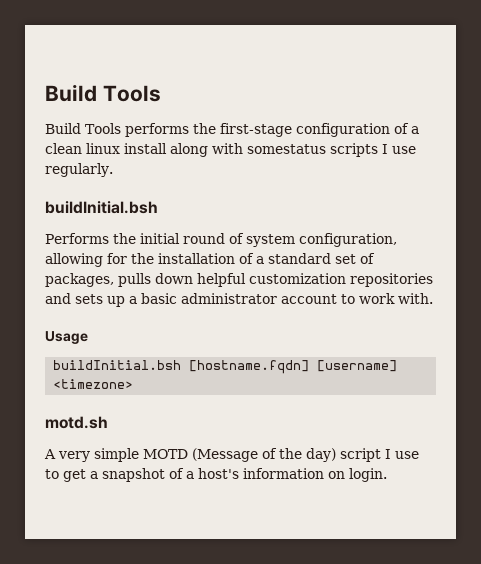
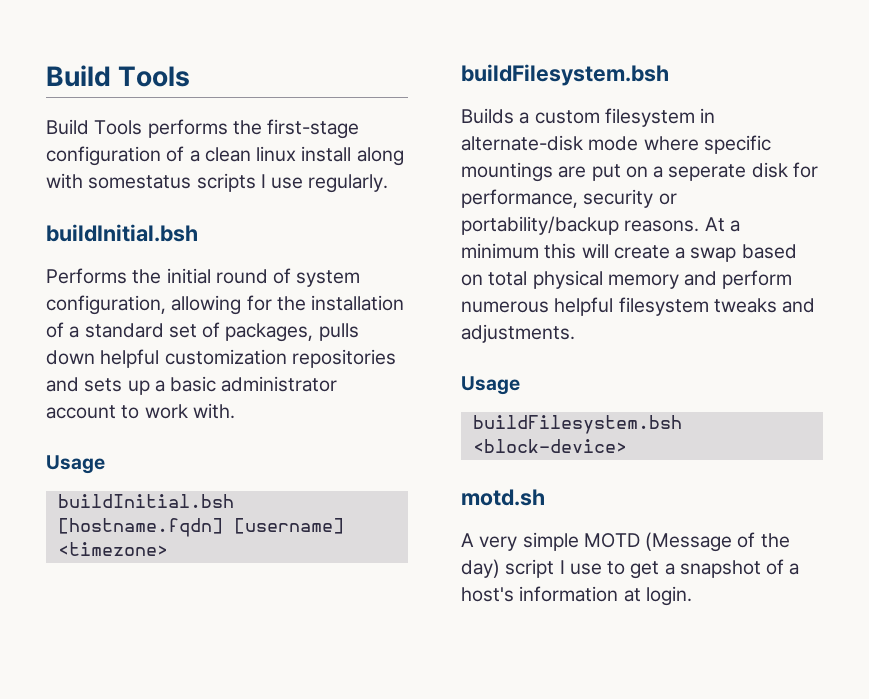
  buildInitial.bsh [hostname.fqdn] [username] <timezone>
+ buildFilesystem.bsh
+ Builds a custom filesystem in alternate-disk mode where specific mountings are put on a seperate disk for performance, security or portability/backup reasons. At a minimum this will create a swap based on total physical memory and perform numerous helpful filesystem tweaks and adjustments.
+ Usage
+ buildFilesystem.bsh <block-device>
- A very simple MOTD (Message of the day) script I use to get a snapshot of a host's information on login.
+ A very simple MOTD (Message of the day) script I use to get a snapshot of a host's information at login.

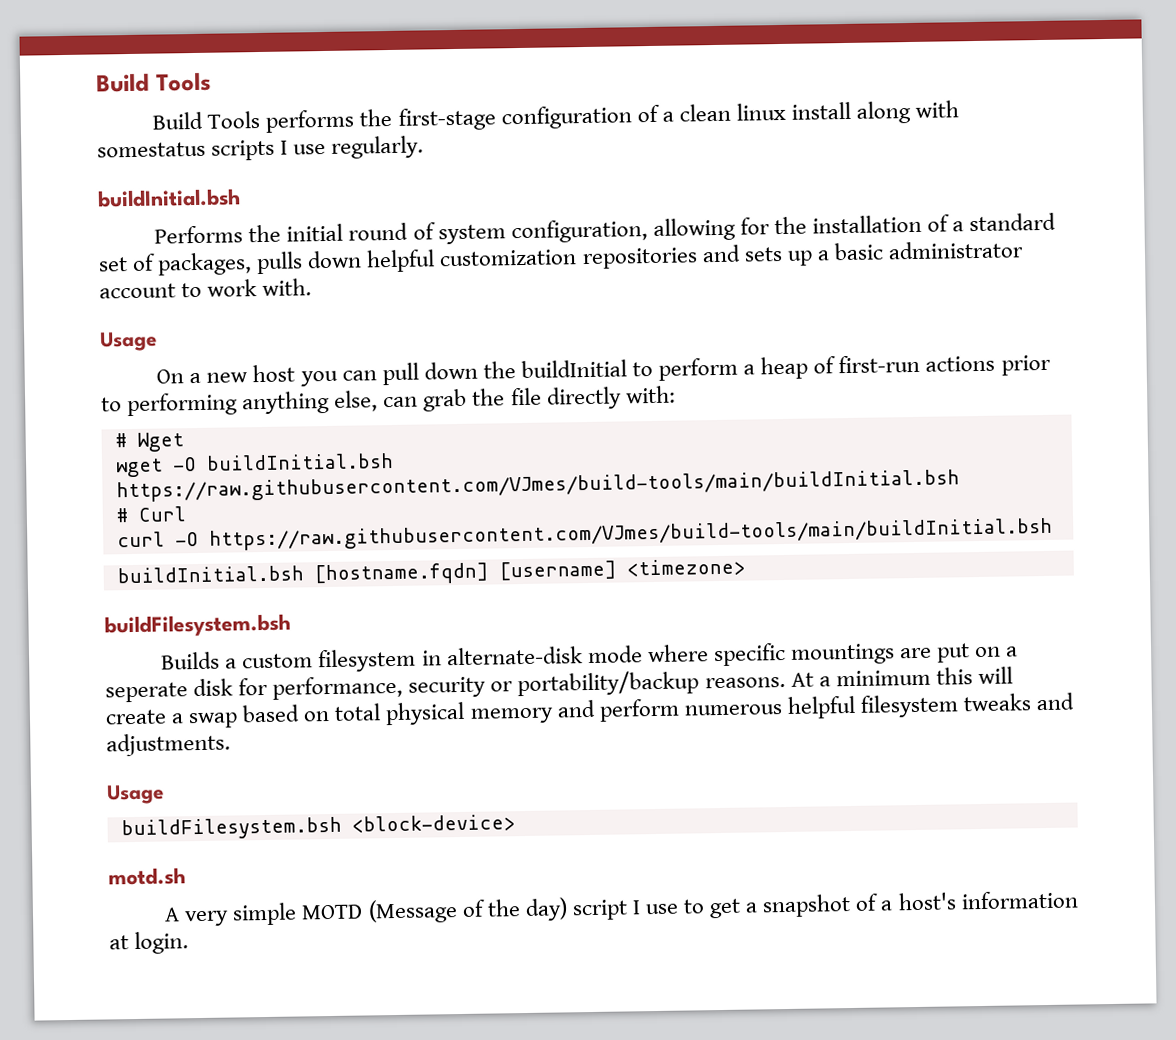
+ On a new host you can pull down the buildInitial to perform a heap of first-run actions prior to performing anything else, can grab the file directly with:
+ # Wget
+ wget -O buildInitial.bsh https://raw.githubusercontent.com/VJmes/build-tools/main/buildInitial.bsh
+ # Curl
+ curl -O https://raw.githubusercontent.com/VJmes/build-tools/main/buildInitial.bsh

